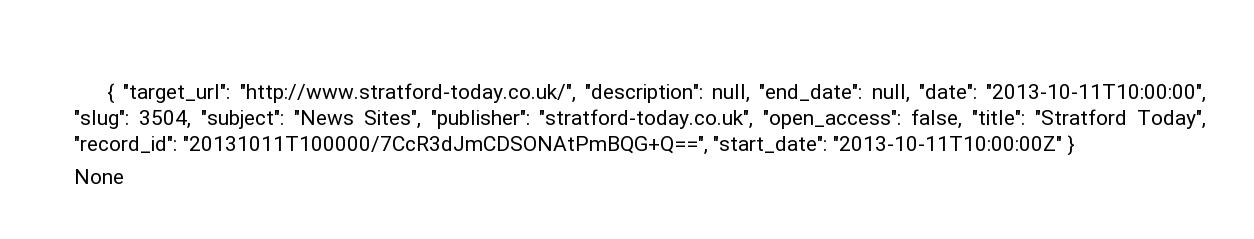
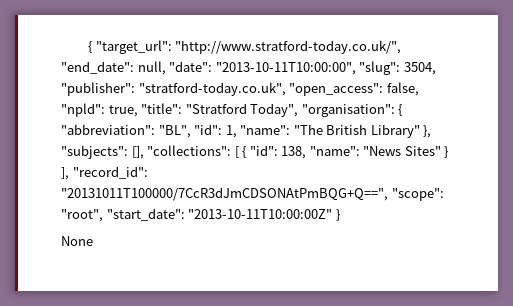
- { "target_url": "http://www.stratford-today.co.uk/", "description": null, "end_date": null, "date": "2013-10-11T10:00:00", "slug": 3504, "subject": "News Sites", "publisher": "stratford-today.co.uk", "open_access": false, "title": "Stratford Today", "record_id": "20131011T100000/7CcR3dJmCDSONAtPmBQG+Q==", "start_date": "2013-10-11T10:00:00Z" }
+ { "target_url": "http://www.stratford-today.co.uk/", "end_date": null, "date": "2013-10-11T10:00:00", "slug": 3504, "publisher": "stratford-today.co.uk", "open_access": false, "npld": true, "title": "Stratford Today", "organisation": { "abbreviation": "BL", "id": 1, "name": "The British Library" }, "subjects": [], "collections": [ { "id": 138, "name": "News Sites" } ], "record_id": "20131011T100000/7CcR3dJmCDSONAtPmBQG+Q==", "scope": "root", "start_date": "2013-10-11T10:00:00Z" }

